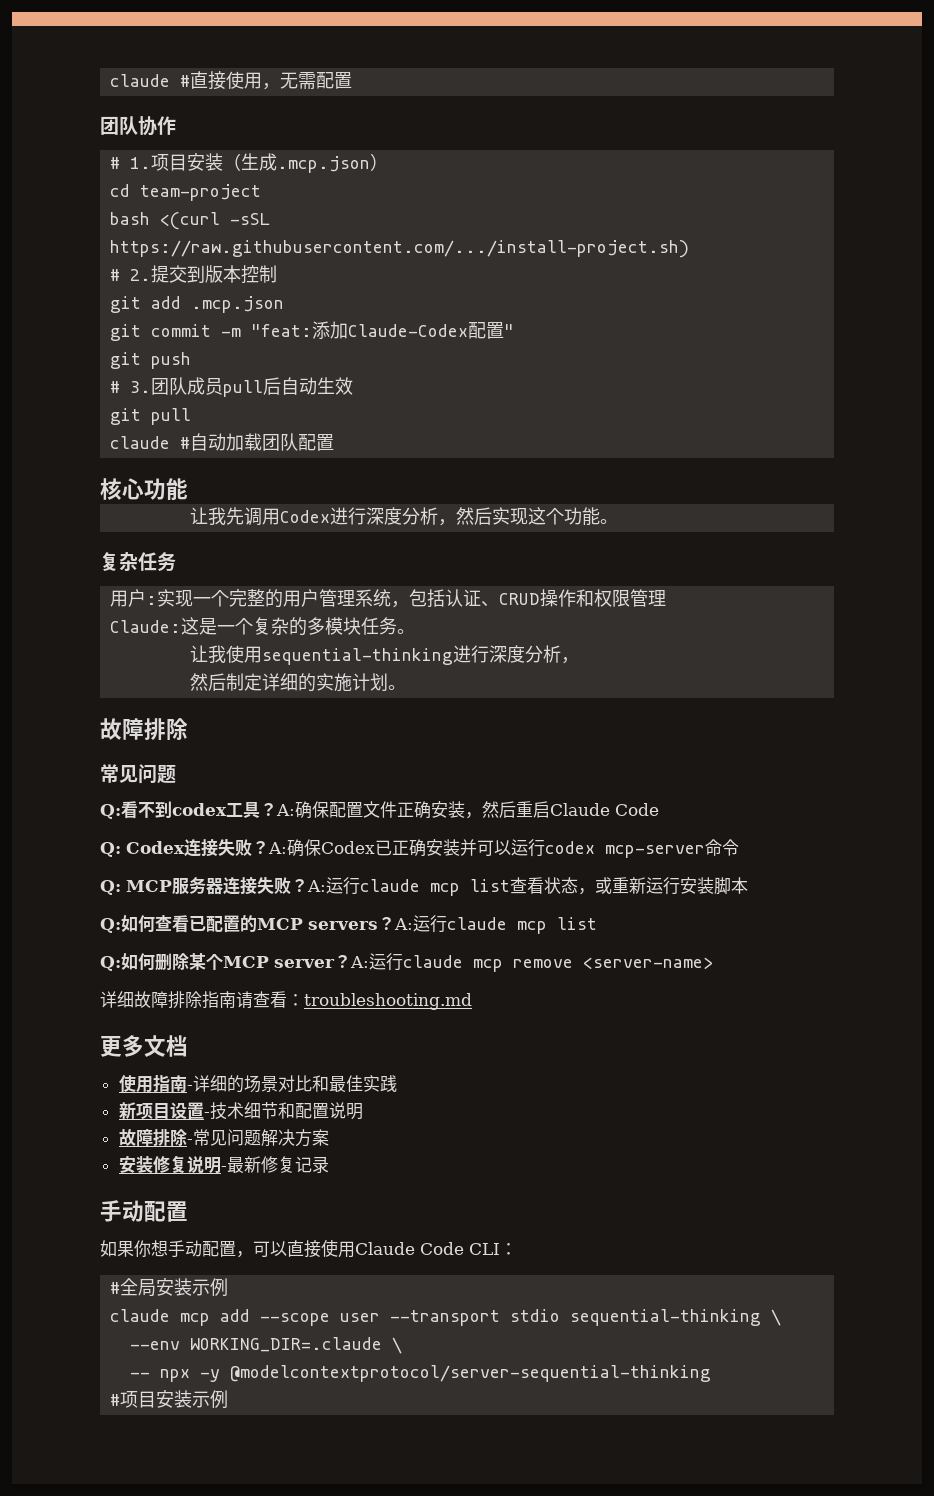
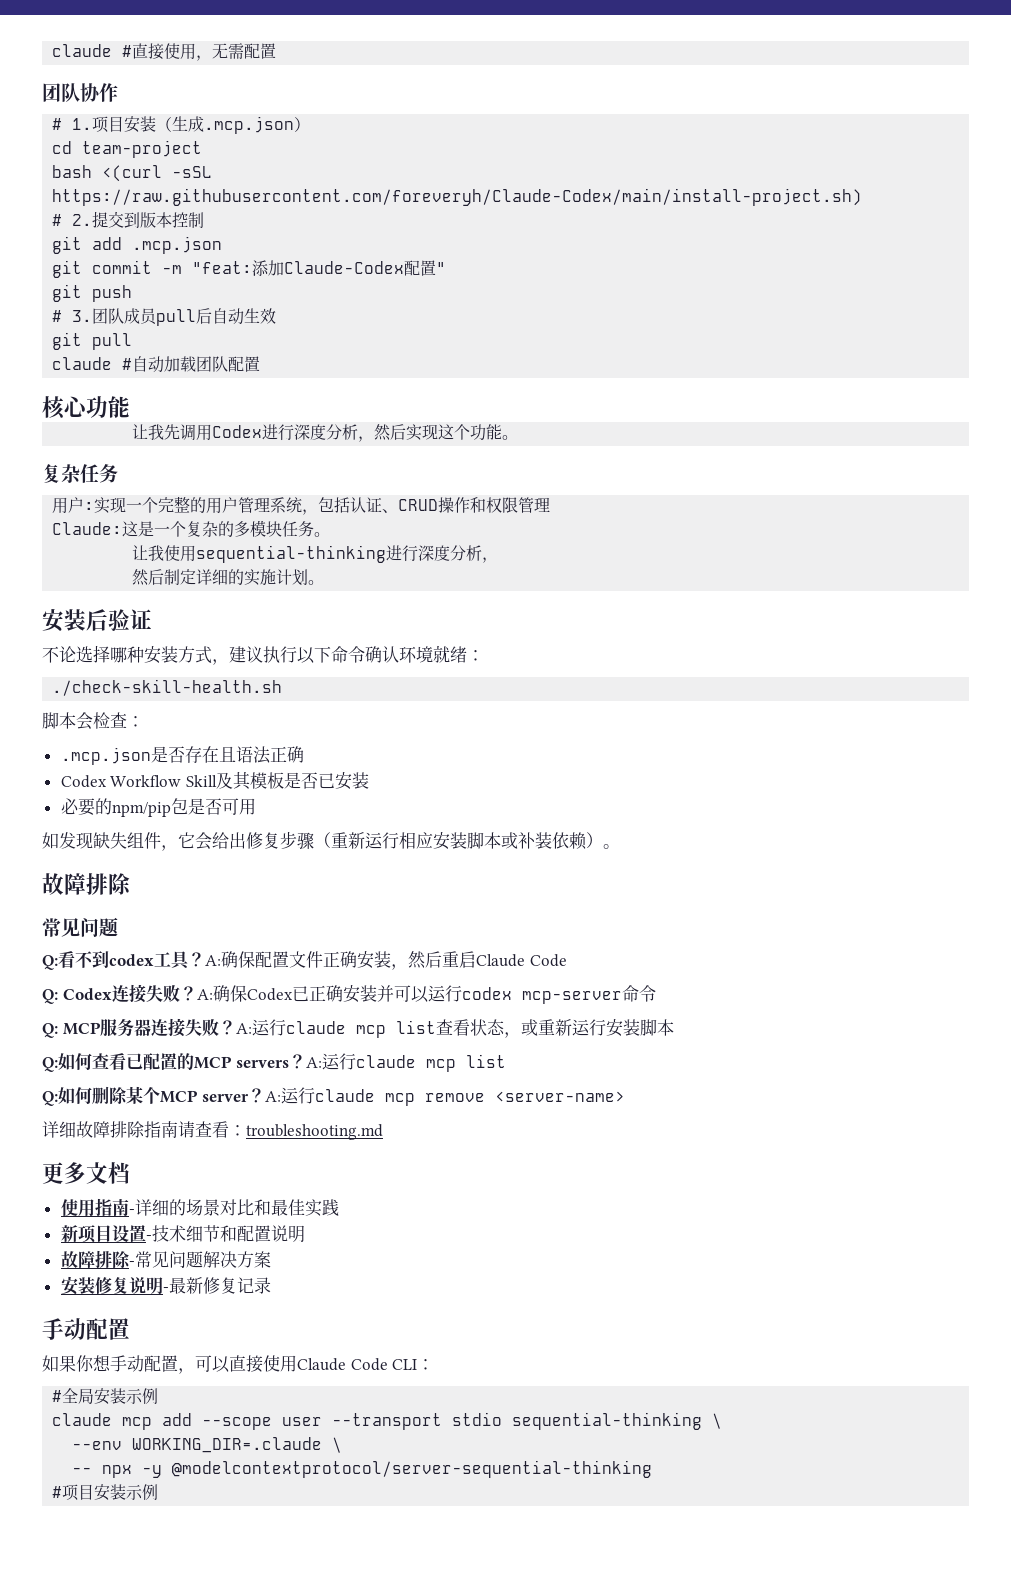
- bash <(curl -sSL https://raw.githubusercontent.com/.../install-project.sh)
+ bash <(curl -sSL https://raw.githubusercontent.com/foreveryh/Claude-Codex/main/install-project.sh)
+ 安装后验证
+ 不论选择哪种安装方式，建议执行以下命令确认环境就绪：
+ ./check-skill-health.sh
+ 脚本会检查：
+ .mcp.json是否存在且语法正确
+ Codex Workflow Skill及其模板是否已安装
+ 必要的npm/pip包是否可用
+ 如发现缺失组件，它会给出修复步骤（重新运行相应安装脚本或补装依赖）。

